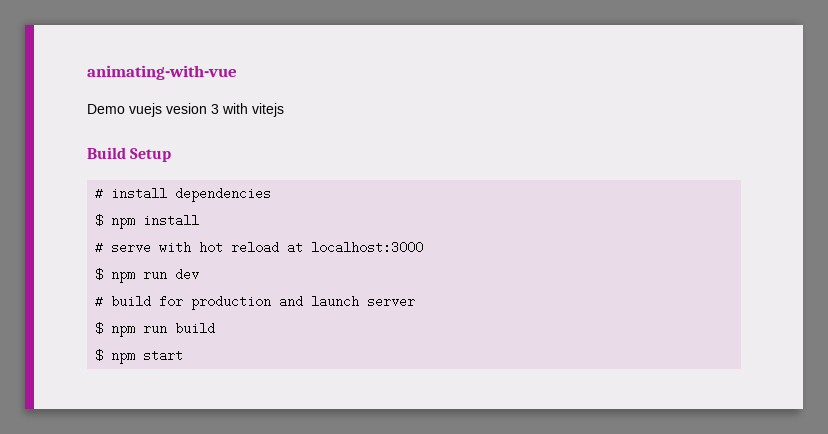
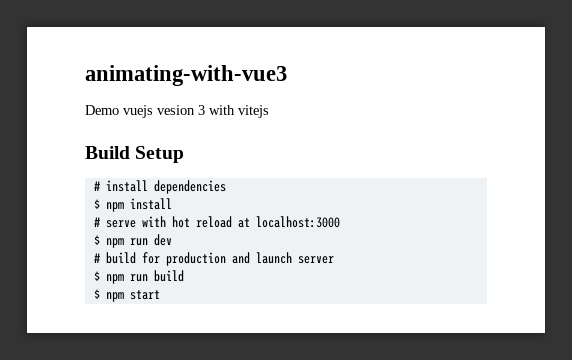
- animating-with-vue
+ animating-with-vue3

